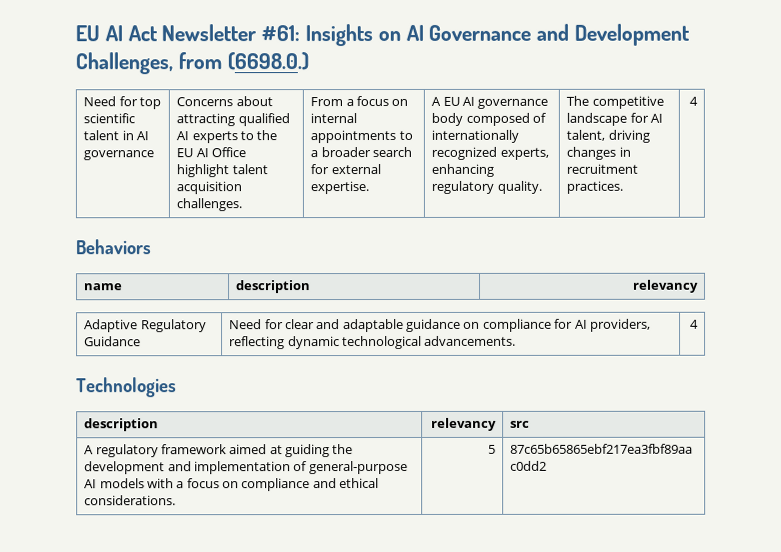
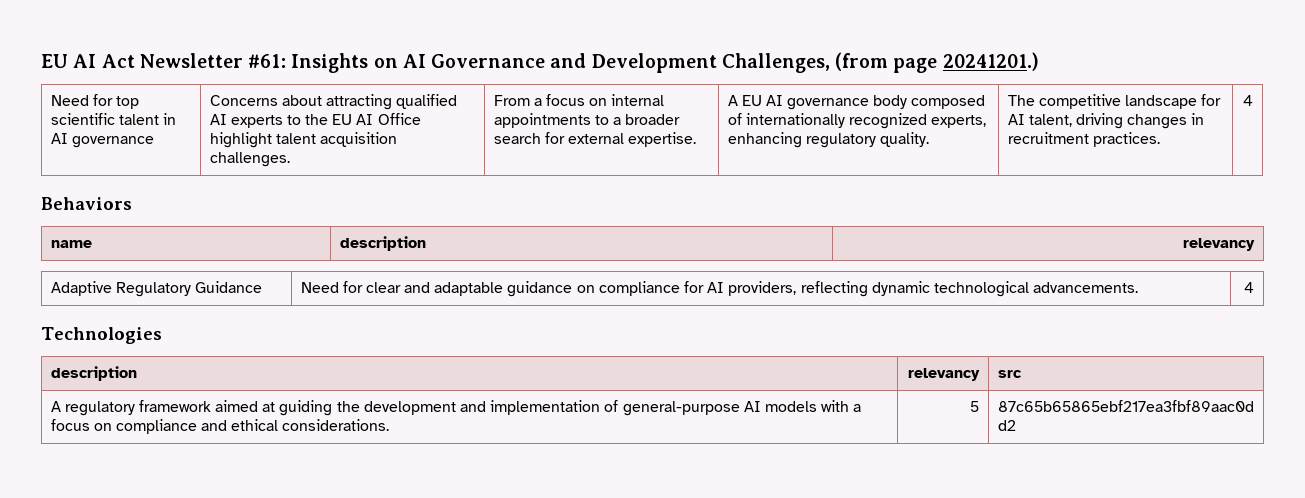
- EU AI Act Newsletter #61: Insights on AI Governance and Development Challenges, from (6698.0.)
+ EU AI Act Newsletter #61: Insights on AI Governance and Development Challenges, (from page 20241201.)

